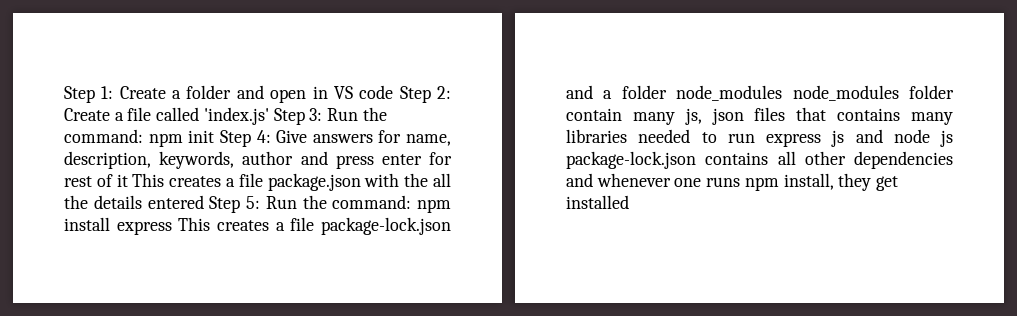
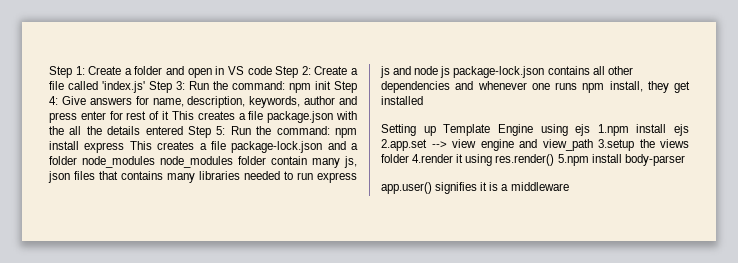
+ Setting up Template Engine using ejs 1.npm install ejs 2.app.set --> view engine and view_path 3.setup the views folder 4.render it using res.render() 5.npm install body-parser
+ app.user() signifies it is a middleware

